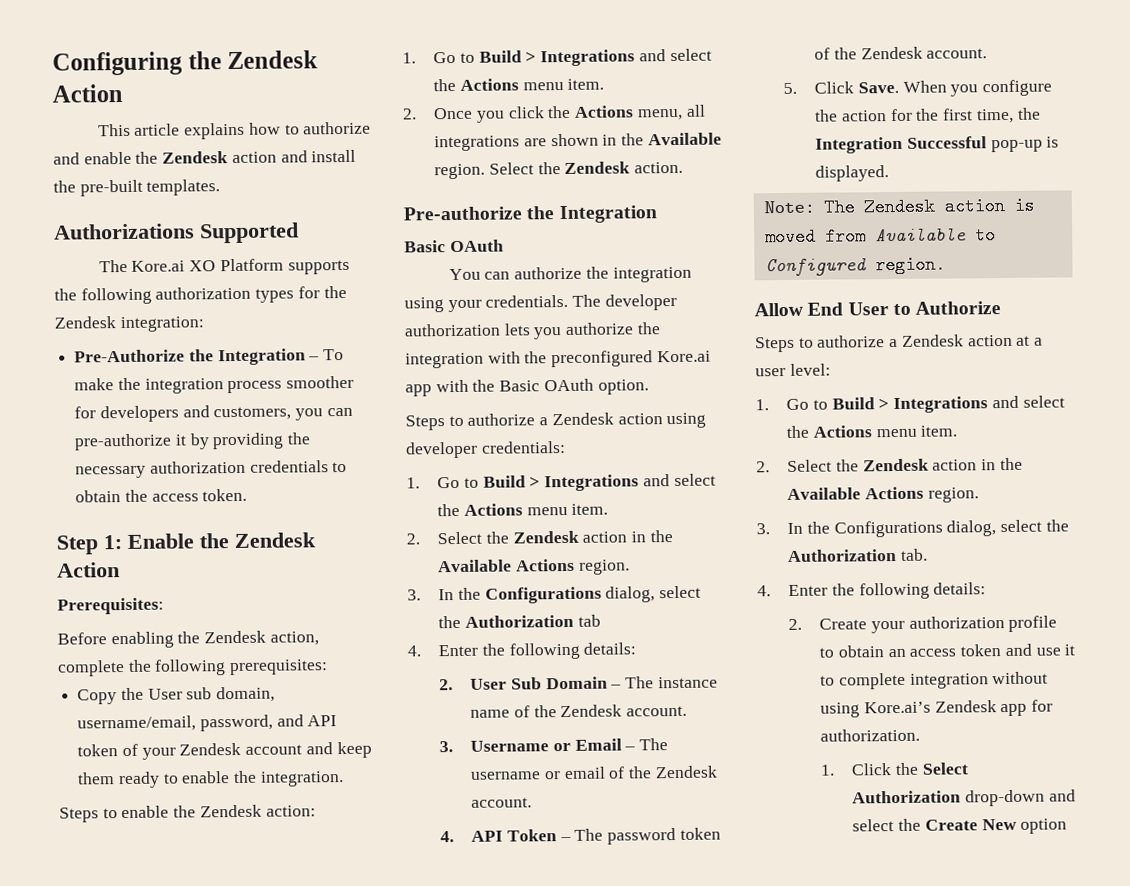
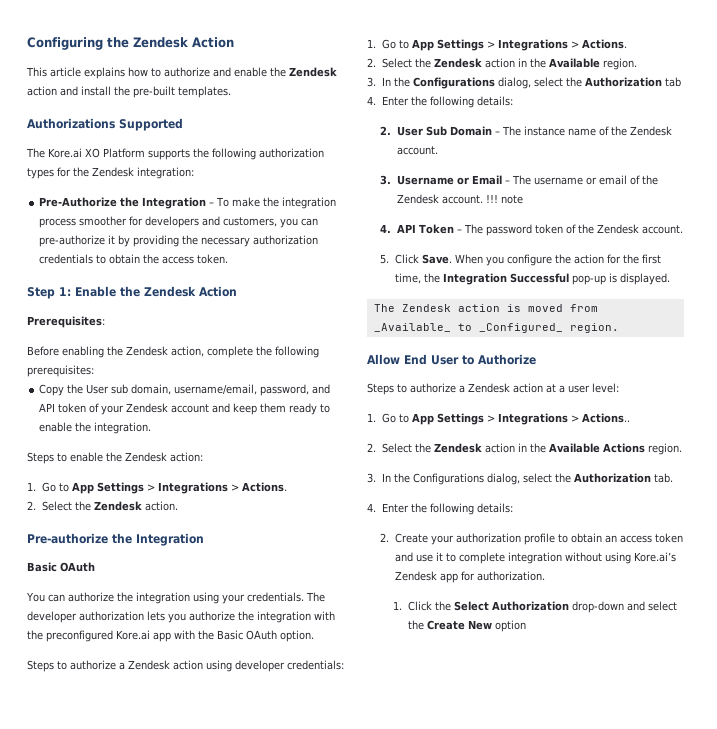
  Steps to enable the Zendesk action:
- 1. Go to Build > Integrations and select the Actions menu item.
- 2. Once you click the Actions menu, all integrations are shown in the Available region. Select the Zendesk action.
+ 1. Go to App Settings > Integrations > Actions.
+ 2. Select the Zendesk action.
  Steps to authorize a Zendesk action using developer credentials:
- 1. Go to Build > Integrations and select the Actions menu item.
- 2. Select the Zendesk action in the Available Actions region.
+ 1. Go to App Settings > Integrations > Actions.
+ 2. Select the Zendesk action in the Available region.
+ !!! note
- Note: The Zendesk action is moved from Available to Configured region.
+ The Zendesk action is moved from _Available_ to _Configured_ region.
  Steps to authorize a Zendesk action at a user level:
- 1. Go to Build > Integrations and select the Actions menu item.
+ 1. Go to App Settings > Integrations > Actions..

